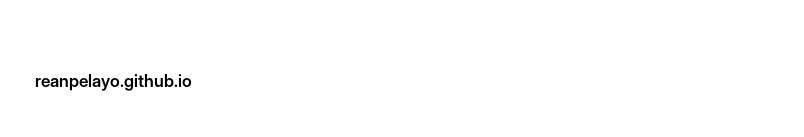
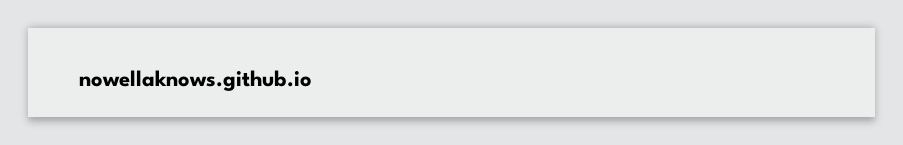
- reanpelayo.github.io
+ nowellaknows.github.io

